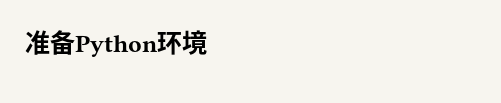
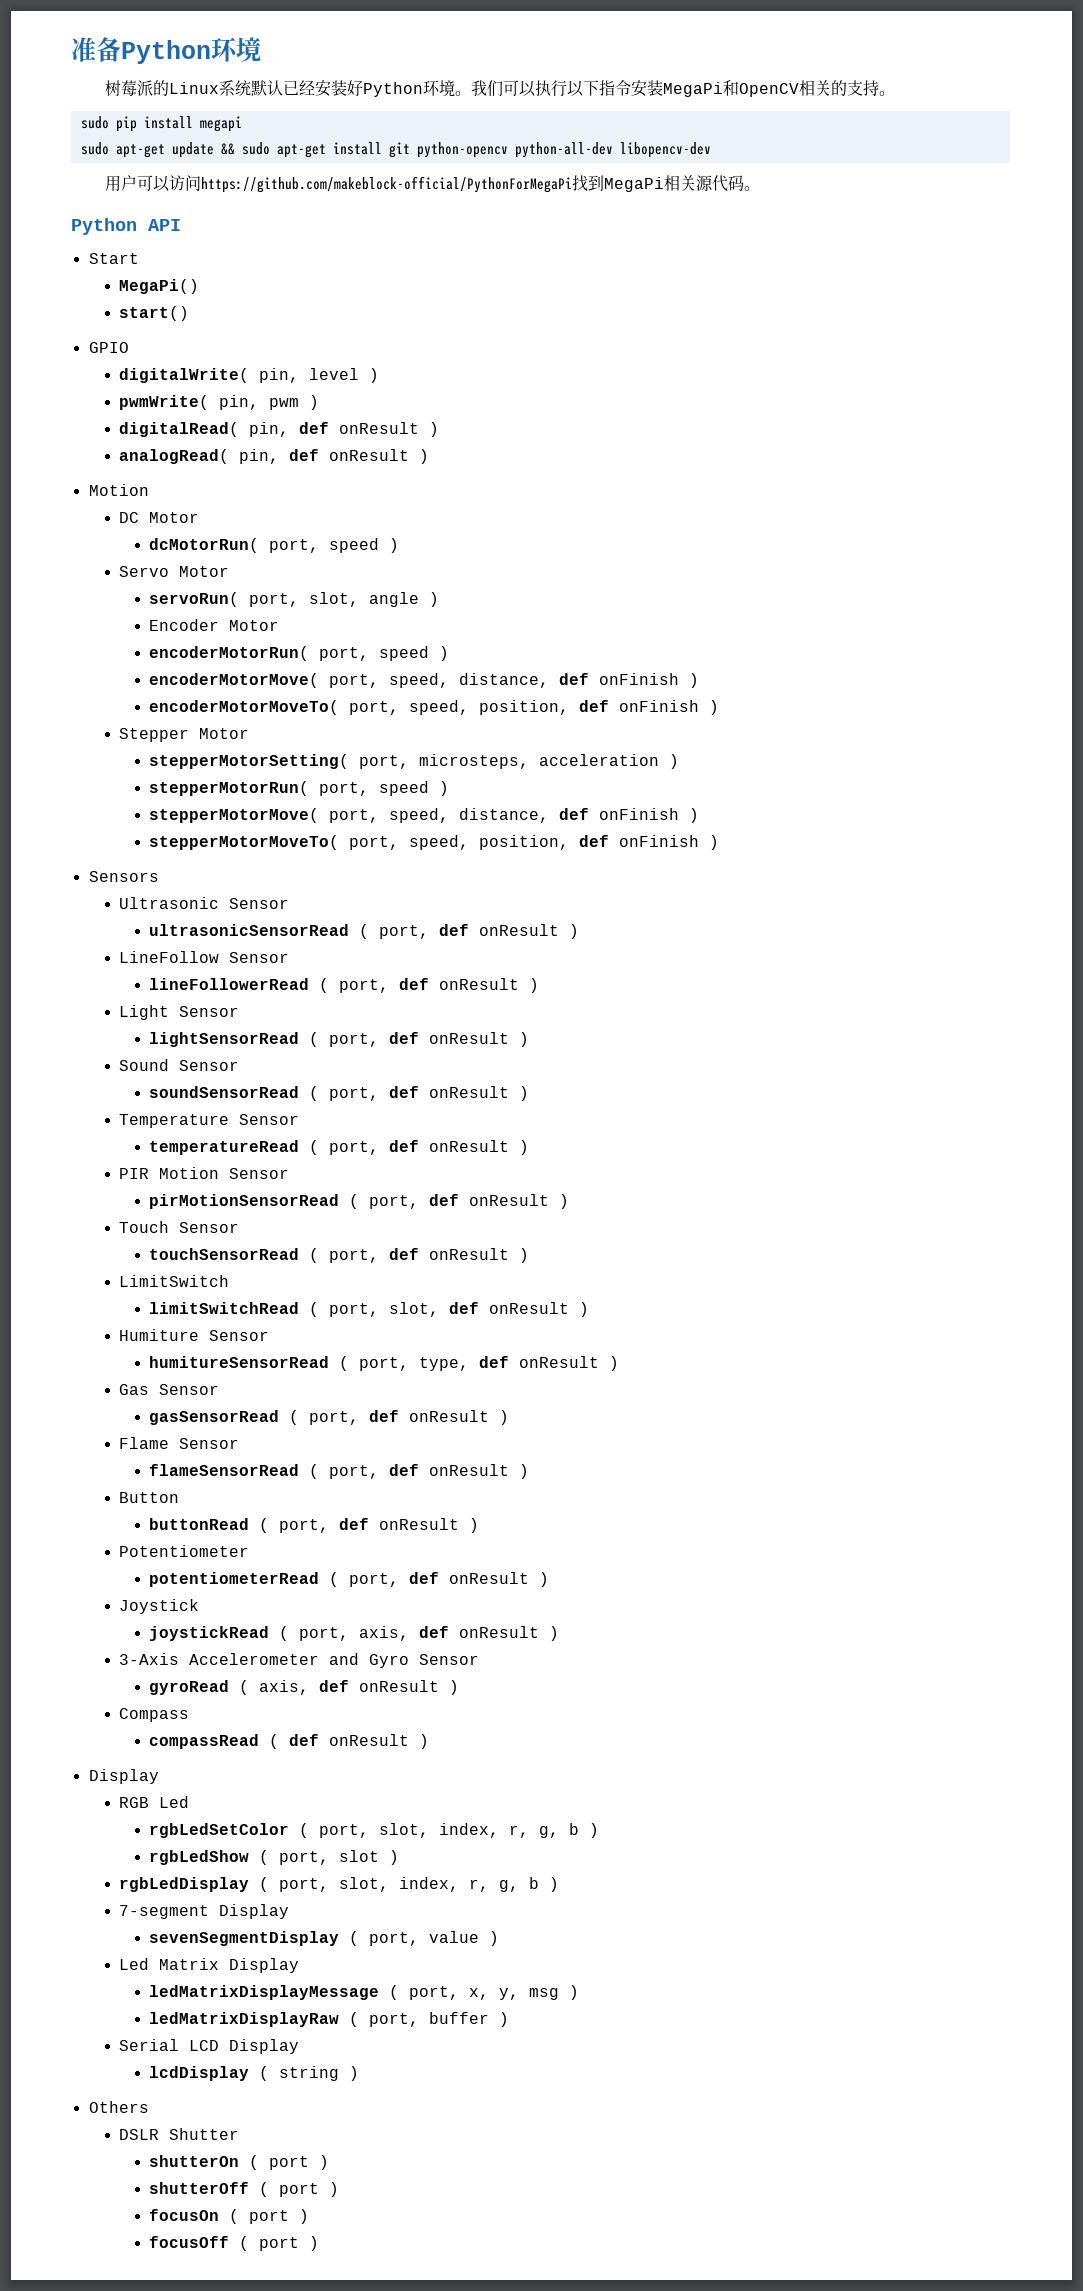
+ 树莓派的Linux系统默认已经安装好Python环境。我们可以执行以下指令安装MegaPi和OpenCV相关的支持。
+ sudo pip install megapi
+ sudo apt-get update && sudo apt-get install git python-opencv python-all-dev libopencv-dev
+ 用户可以访问https://github.com/makeblock-official/PythonForMegaPi找到MegaPi相关源代码。
+ Python API
+ Start
+ MegaPi()
+ start()
+ GPIO
+ digitalWrite( pin, level )
+ pwmWrite( pin, pwm )
+ digitalRead( pin, def onResult )
+ analogRead( pin, def onResult )
+ Motion
+ DC Motor
+ dcMotorRun( port, speed )
+ Servo Motor
+ servoRun( port, slot, angle )
+ Encoder Motor
+ encoderMotorRun( port, speed )
+ encoderMotorMove( port, speed, distance, def onFinish )
+ encoderMotorMoveTo( port, speed, position, def onFinish )
+ Stepper Motor
+ stepperMotorSetting( port, microsteps, acceleration )
+ stepperMotorRun( port, speed )
+ stepperMotorMove( port, speed, distance, def onFinish )
+ stepperMotorMoveTo( port, speed, position, def onFinish )
+ Sensors
+ Ultrasonic Sensor
+ ultrasonicSensorRead ( port, def onResult )
+ LineFollow Sensor
+ lineFollowerRead ( port, def onResult )
+ Light Sensor
+ lightSensorRead ( port, def onResult )
+ Sound Sensor
+ soundSensorRead ( port, def onResult )
+ Temperature Sensor
+ temperatureRead ( port, def onResult )
+ PIR Motion Sensor
+ pirMotionSensorRead ( port, def onResult )
+ Touch Sensor
+ touchSensorRead ( port, def onResult )
+ LimitSwitch
+ limitSwitchRead ( port, slot, def onResult )
+ Humiture Sensor
+ humitureSensorRead ( port, type, def onResult )
+ Gas Sensor
+ gasSensorRead ( port, def onResult )
+ Flame Sensor
+ flameSensorRead ( port, def onResult )
+ Button
+ buttonRead ( port, def onResult )
+ Potentiometer
+ potentiometerRead ( port, def onResult )
+ Joystick
+ joystickRead ( port, axis, def onResult )
+ 3-Axis Accelerometer and Gyro Sensor
+ gyroRead ( axis, def onResult )
+ Compass
+ compassRead ( def onResult )
+ Display
+ RGB Led
+ rgbLedSetColor ( port, slot, index, r, g, b )
+ rgbLedShow ( port, slot )
+ rgbLedDisplay ( port, slot, index, r, g, b )
+ 7-segment Display
+ sevenSegmentDisplay ( port, value )
+ Led Matrix Display
+ ledMatrixDisplayMessage ( port, x, y, msg )
+ ledMatrixDisplayRaw ( port, buffer )
+ Serial LCD Display
+ lcdDisplay ( string )
+ Others
+ DSLR Shutter
+ shutterOn ( port )
+ shutterOff ( port )
+ focusOn ( port )
+ focusOff ( port )

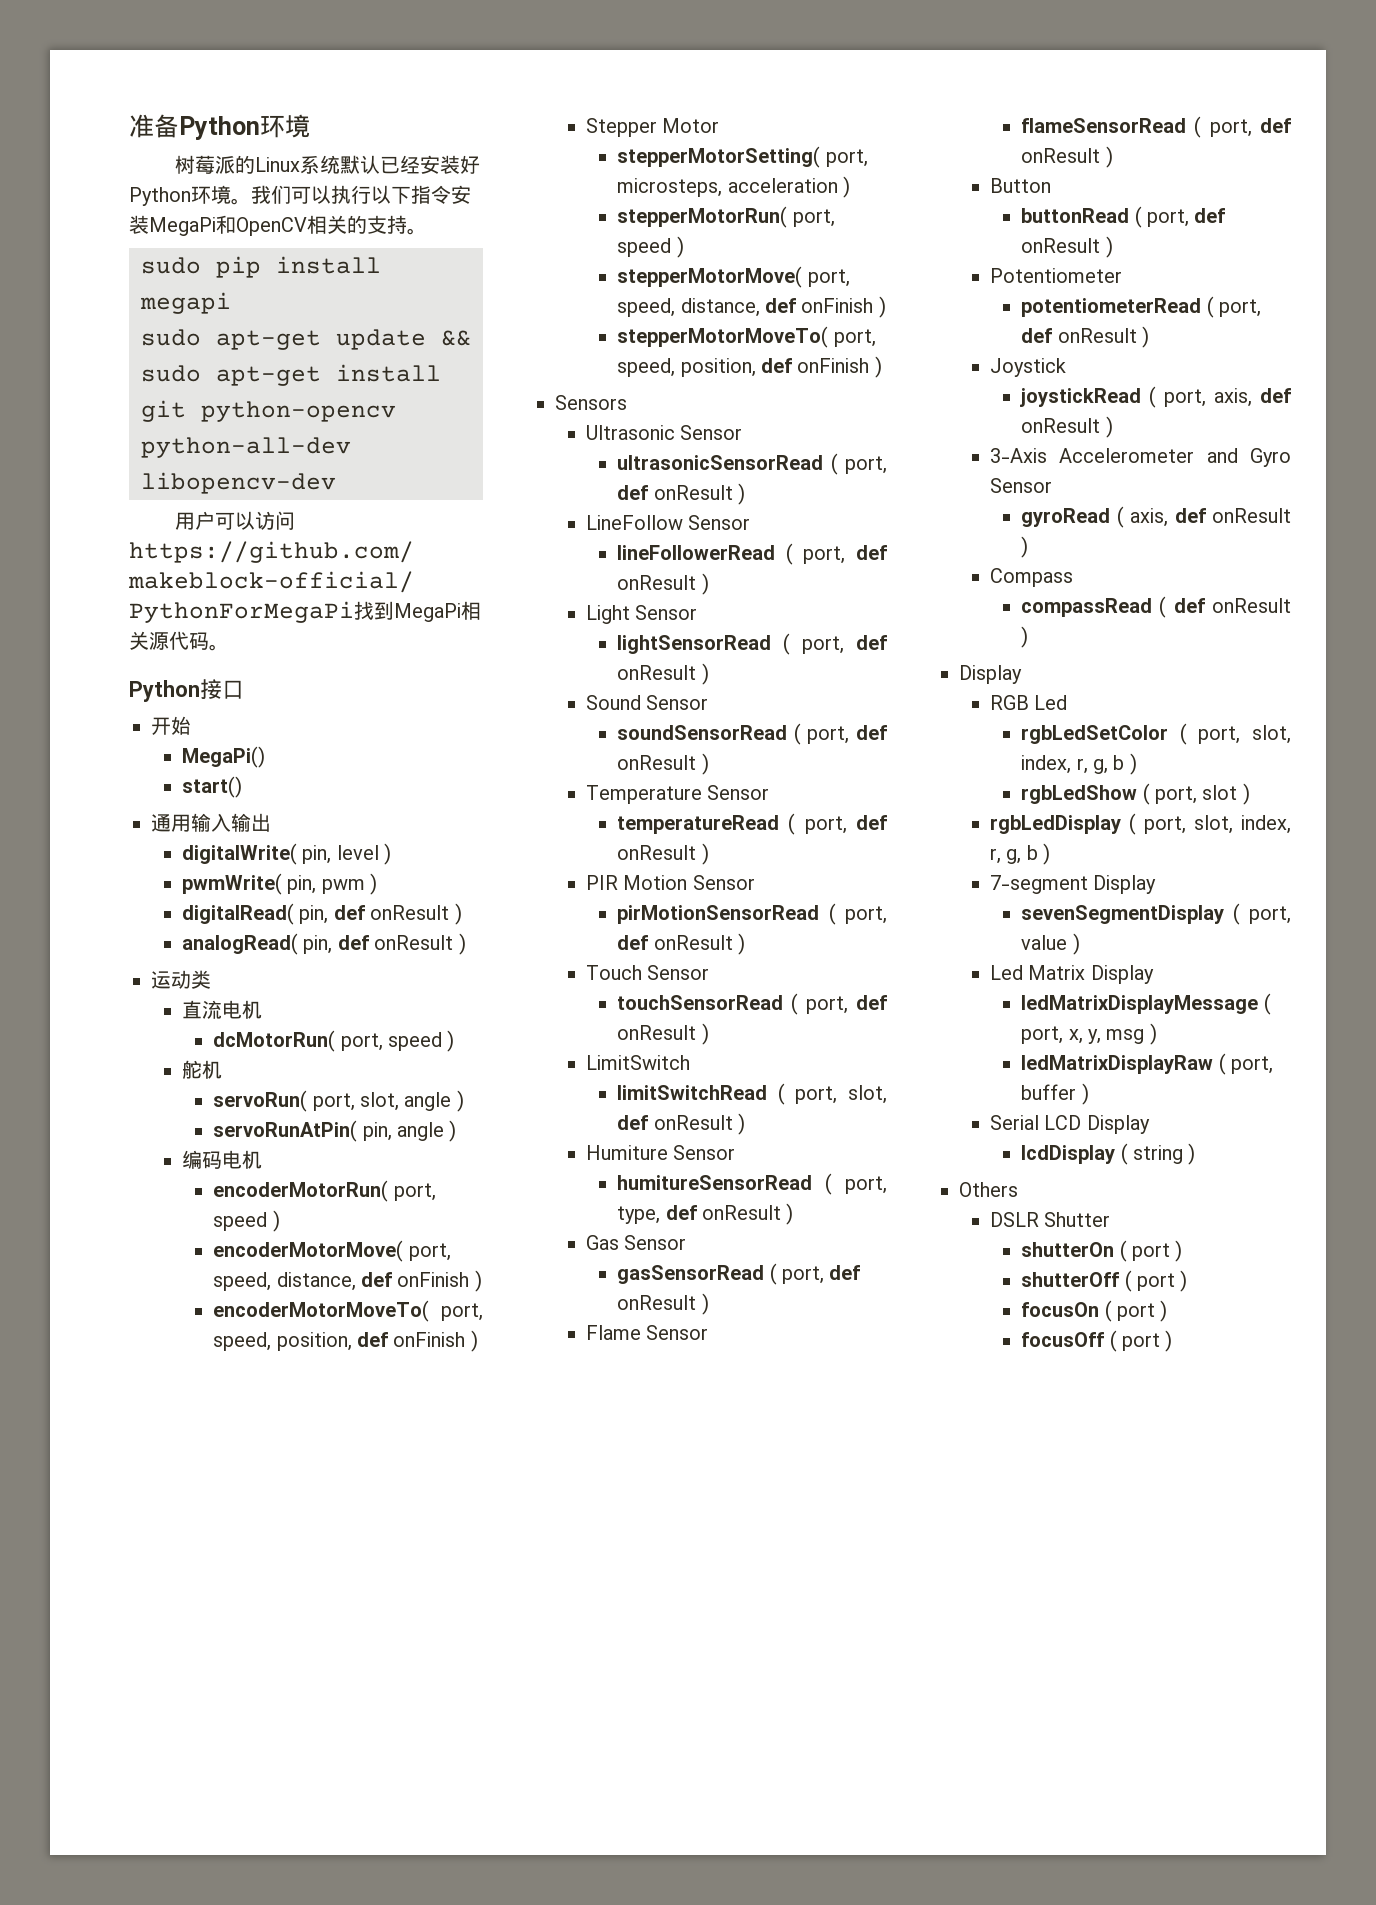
- Python API
- Start
+ Python接口
+ 开始
- GPIO
+ 通用输入输出
  analogRead( pin, def onResult )
- Motion
- DC Motor
+ 运动类
+ 直流电机
- Servo Motor
+ 舵机
- Encoder Motor
+ servoRunAtPin( pin, angle )
+ 编码电机

